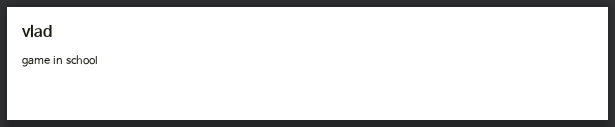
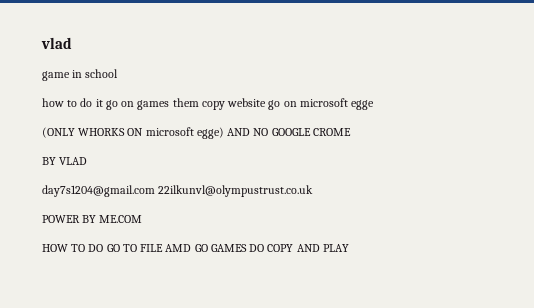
+ how to do it go on games them copy website go on microsoft egge
+ (ONLY WHORKS ON microsoft egge) AND NO GOOGLE CROME
+ BY VLAD
+ day7s1204@gmail.com 22ilkunvl@olympustrust.co.uk
+ POWER BY ME.COM
+ HOW TO DO GO TO FILE AMD GO GAMES DO COPY AND PLAY

